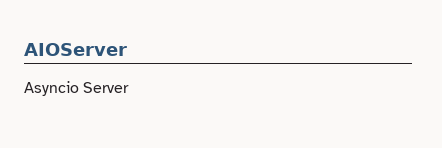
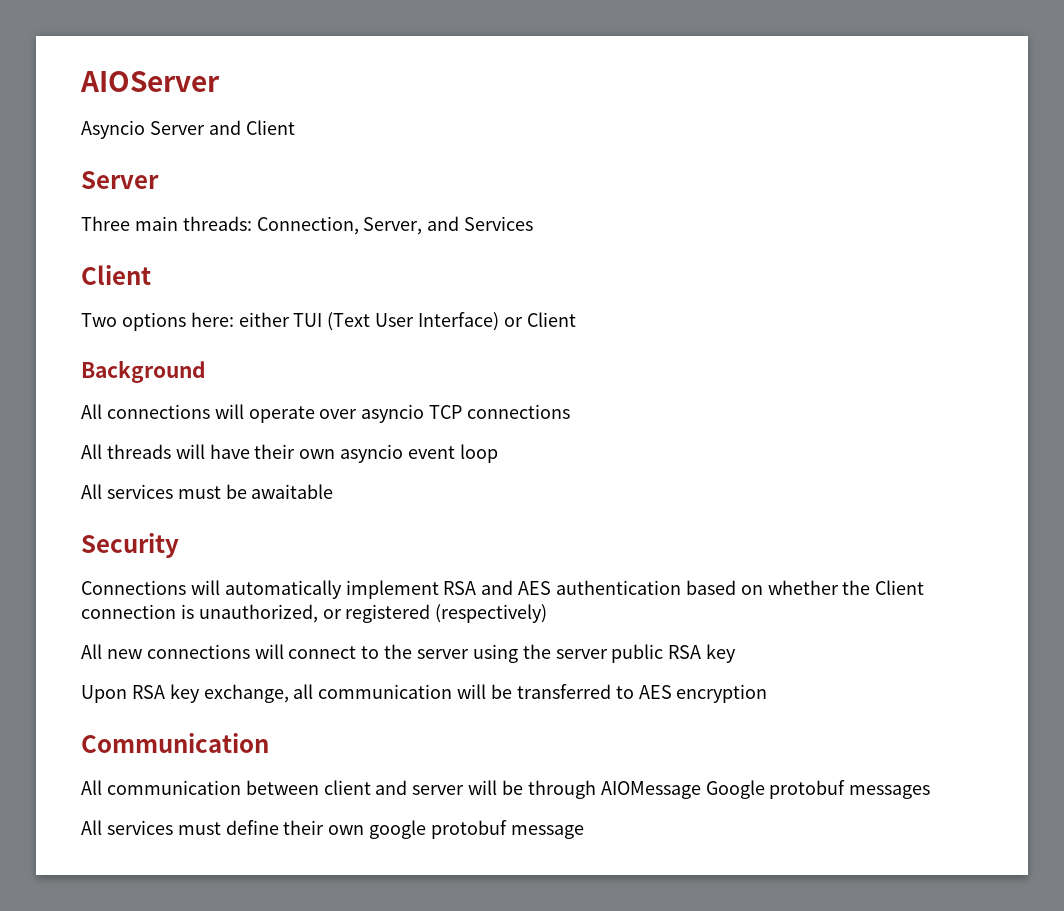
- Asyncio Server
+ Asyncio Server and Client
+ Server
+ Three main threads: Connection, Server, and Services
+ Client
+ Two options here: either TUI (Text User Interface) or Client
+ Background
+ All connections will operate over asyncio TCP connections
+ All threads will have their own asyncio event loop
+ All services must be awaitable
+ Security
+ Connections will automatically implement RSA and AES authentication based on whether the Client connection is unauthorized, or registered (respectively)
+ All new connections will connect to the server using the server public RSA key
+ Upon RSA key exchange, all communication will be transferred to AES encryption
+ Communication
+ All communication between client and server will be through AIOMessage Google protobuf messages
+ All services must define their own google protobuf message

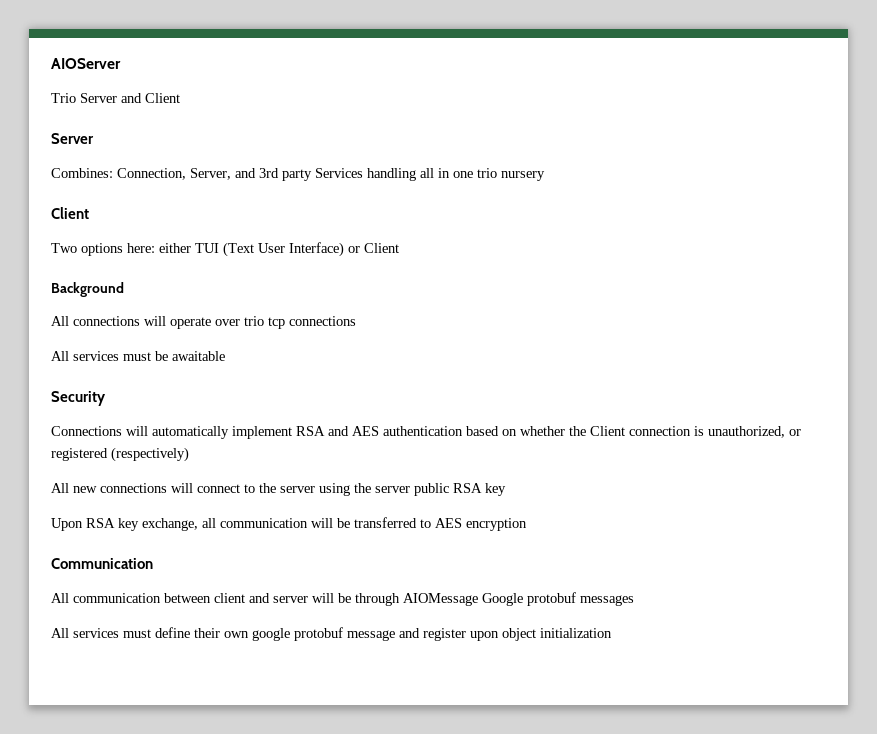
- Asyncio Server and Client
+ Trio Server and Client
- Three main threads: Connection, Server, and Services
+ Combines: Connection, Server, and 3rd party Services handling all in one trio nursery
- All connections will operate over asyncio TCP connections
- All threads will have their own asyncio event loop
+ All connections will operate over trio tcp connections
- All services must define their own google protobuf message
+ All services must define their own google protobuf message and register upon object initialization

